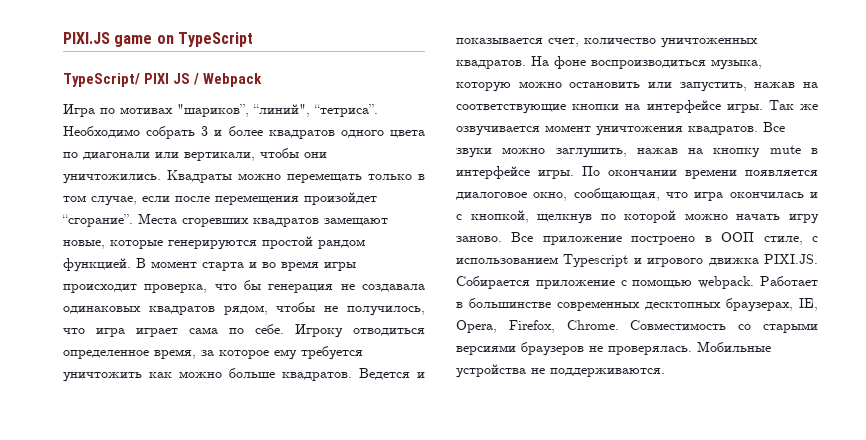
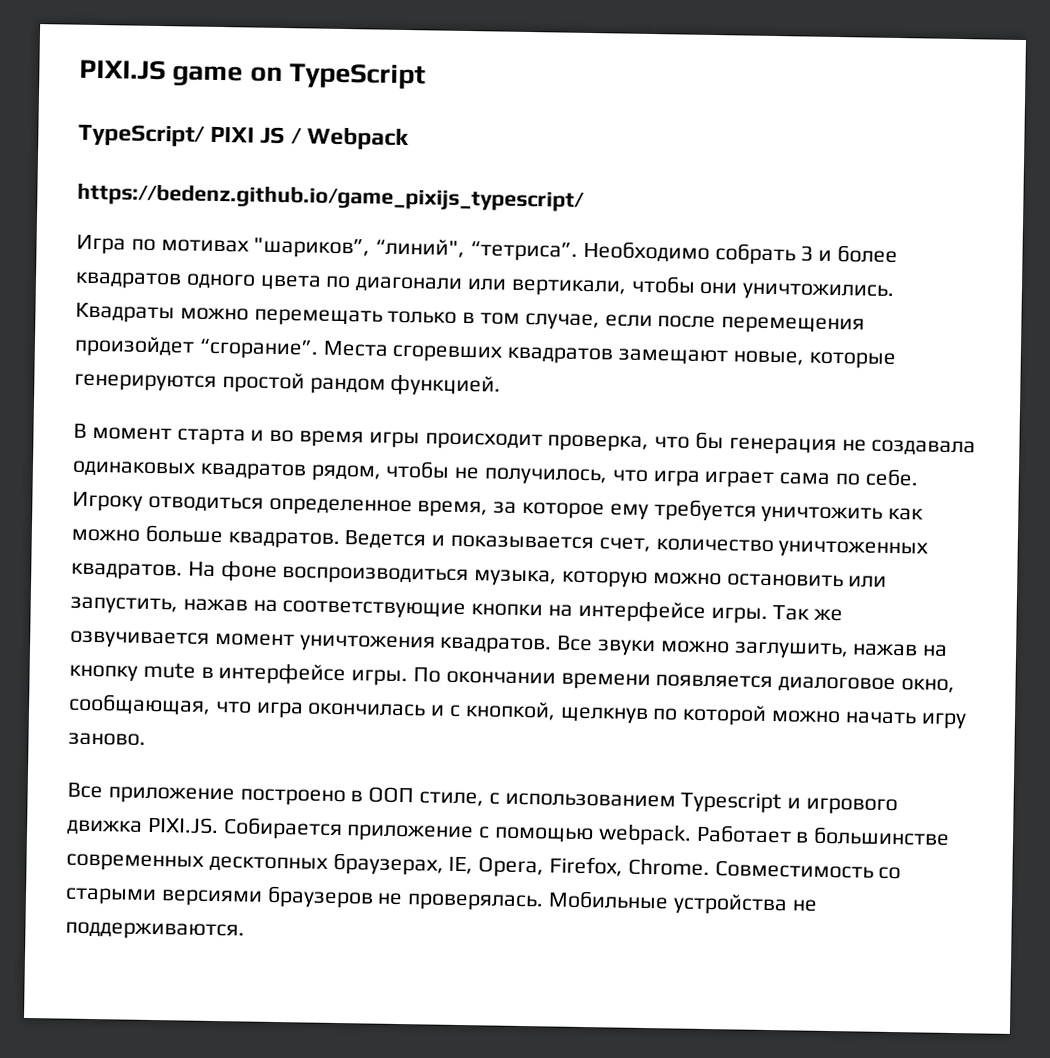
+ https://bedenz.github.io/game_pixijs_typescript/
- Места сгоревших квадратов замещают новые, которые генерируются простой рандом функцией. В момент старта и во время игры происходит проверка, что бы генерация не создавала одинаковых квадратов рядом, чтобы не получилось, что игра играет сама по себе.
+ Места сгоревших квадратов замещают новые, которые генерируются простой рандом функцией.
+ В момент старта и во время игры происходит проверка, что бы генерация не создавала одинаковых квадратов рядом, чтобы не получилось, что игра играет сама по себе.
- По окончании времени появляется диалоговое окно, сообщающая, что игра окончилась и с кнопкой, щелкнув по которой можно начать игру заново. Все приложение построено в ООП стиле, с использованием Typescript и игрового движка PIXI.JS. Собирается приложение с помощью webpack.
+ По окончании времени появляется диалоговое окно, сообщающая, что игра окончилась и с кнопкой, щелкнув по которой можно начать игру заново.
+ Все приложение построено в ООП стиле, с использованием Typescript и игрового движка PIXI.JS. Собирается приложение с помощью webpack.

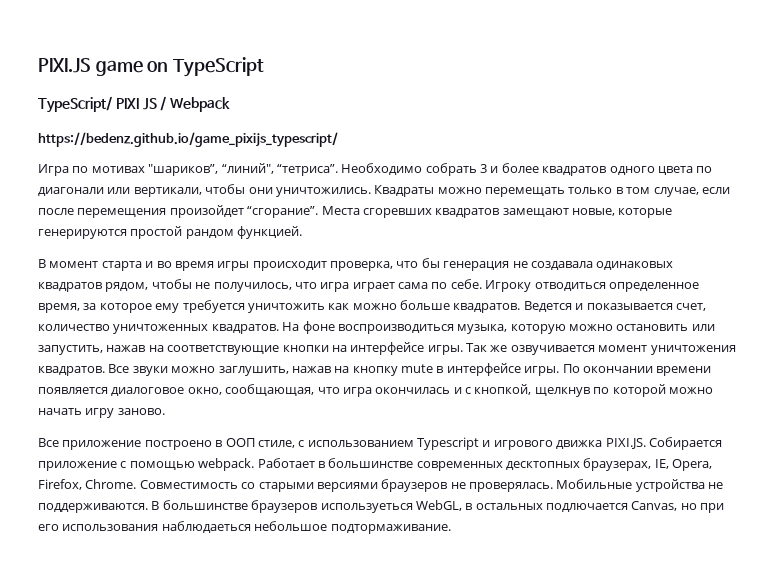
+ В большинстве браузеров используеться WebGL, в остальных подлючается Canvas, но при его использования наблюдаеться небольшое подтормаживание.

